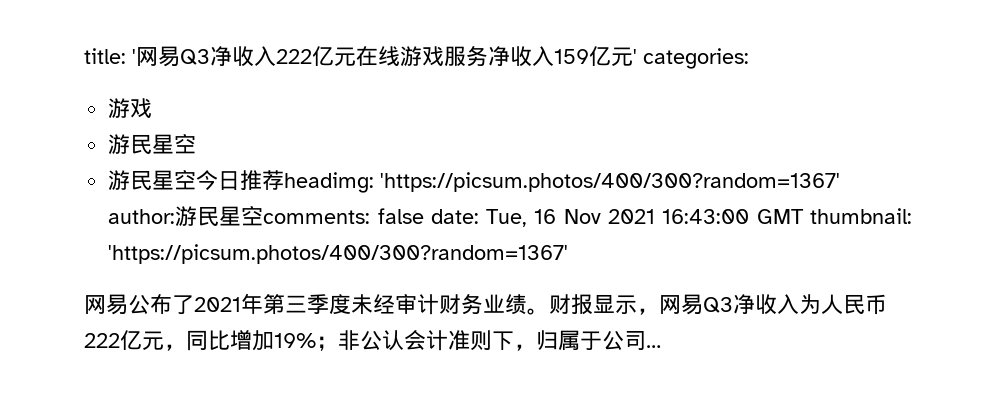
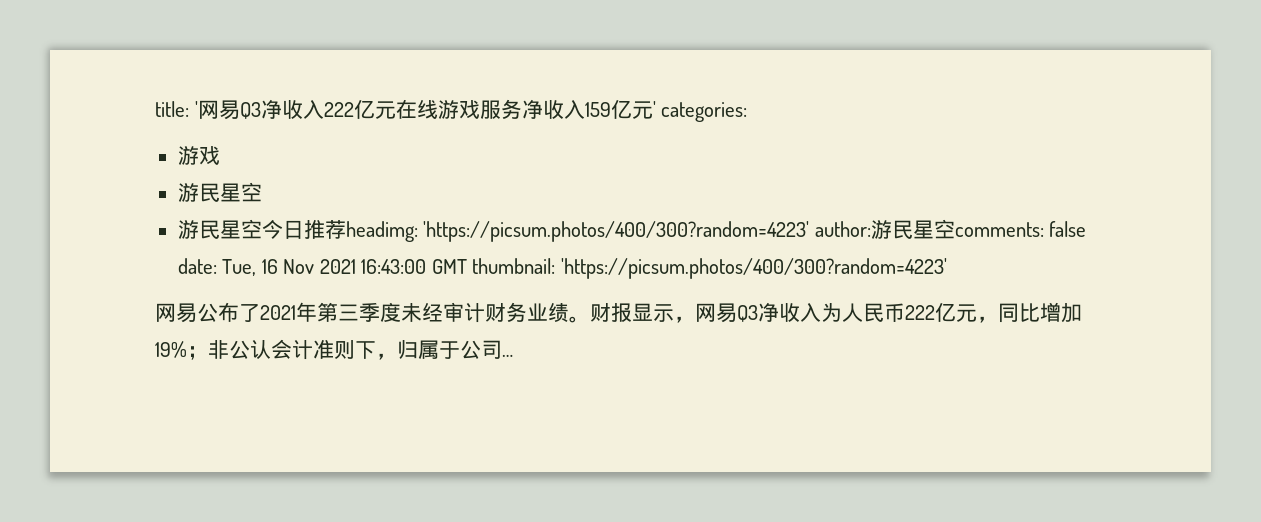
- 游民星空今日推荐headimg: 'https://picsum.photos/400/300?random=1367' author:游民星空comments: false date: Tue, 16 Nov 2021 16:43:00 GMT thumbnail: 'https://picsum.photos/400/300?random=1367'
+ 游民星空今日推荐headimg: 'https://picsum.photos/400/300?random=4223' author:游民星空comments: false date: Tue, 16 Nov 2021 16:43:00 GMT thumbnail: 'https://picsum.photos/400/300?random=4223'

